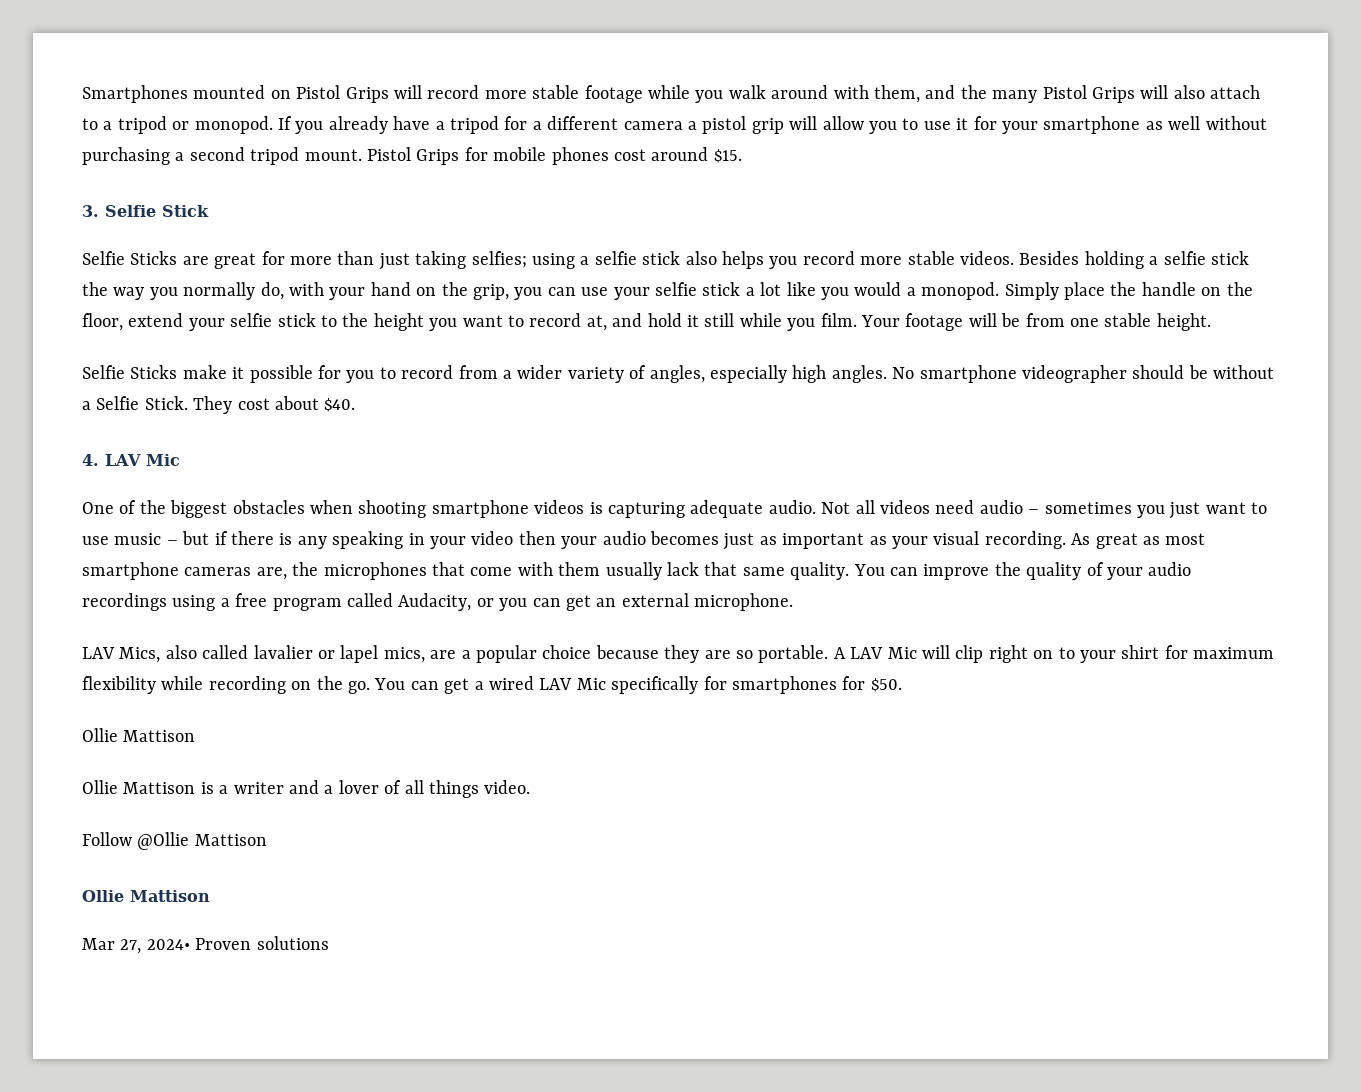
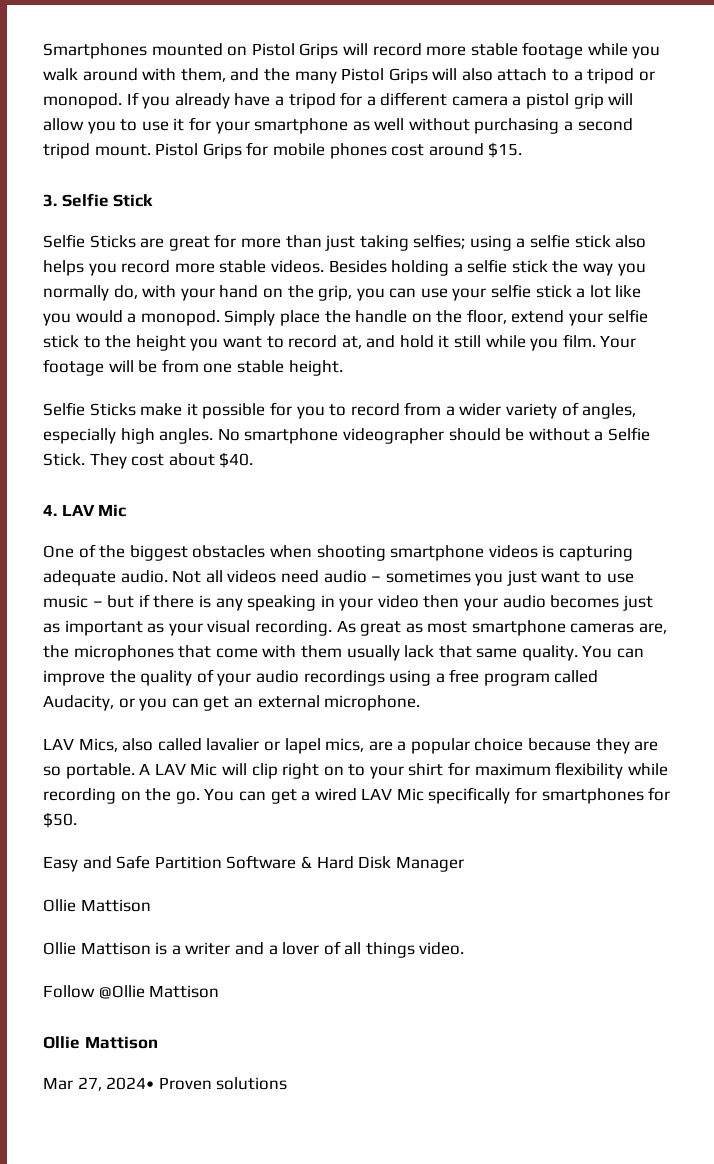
+ Easy and Safe Partition Software & Hard Disk Manager

